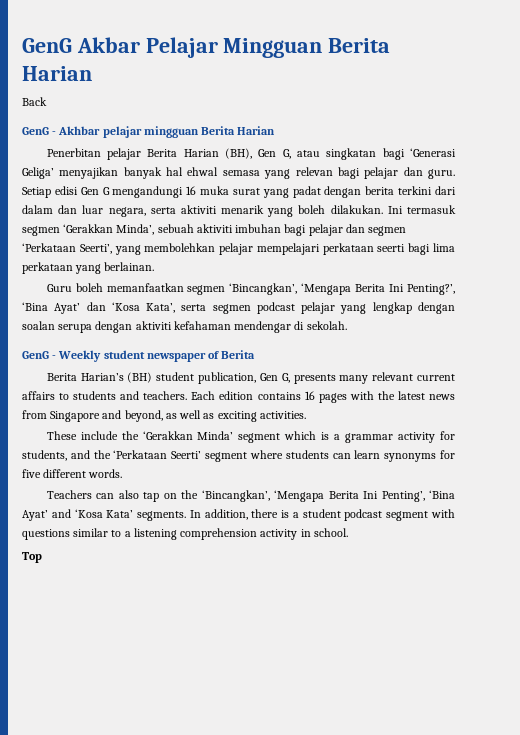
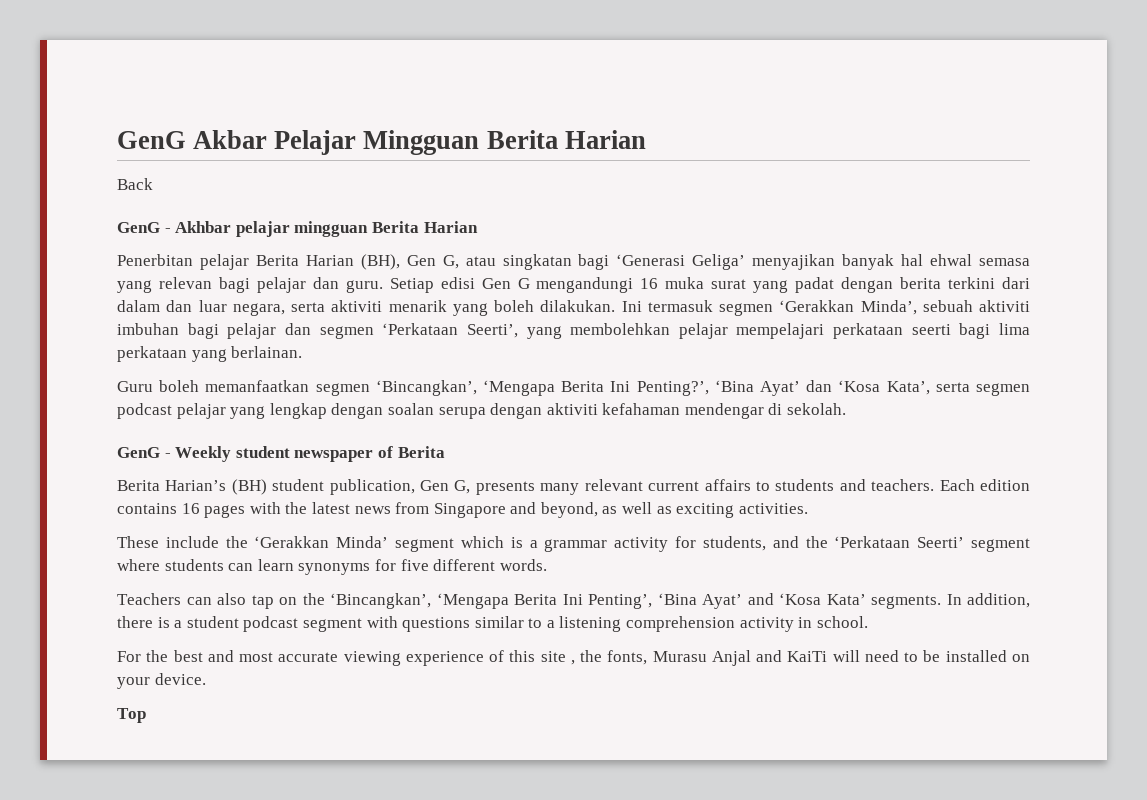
+ For the best and most accurate viewing experience of this site , the fonts, Murasu Anjal and KaiTi will need to be installed on your device.

